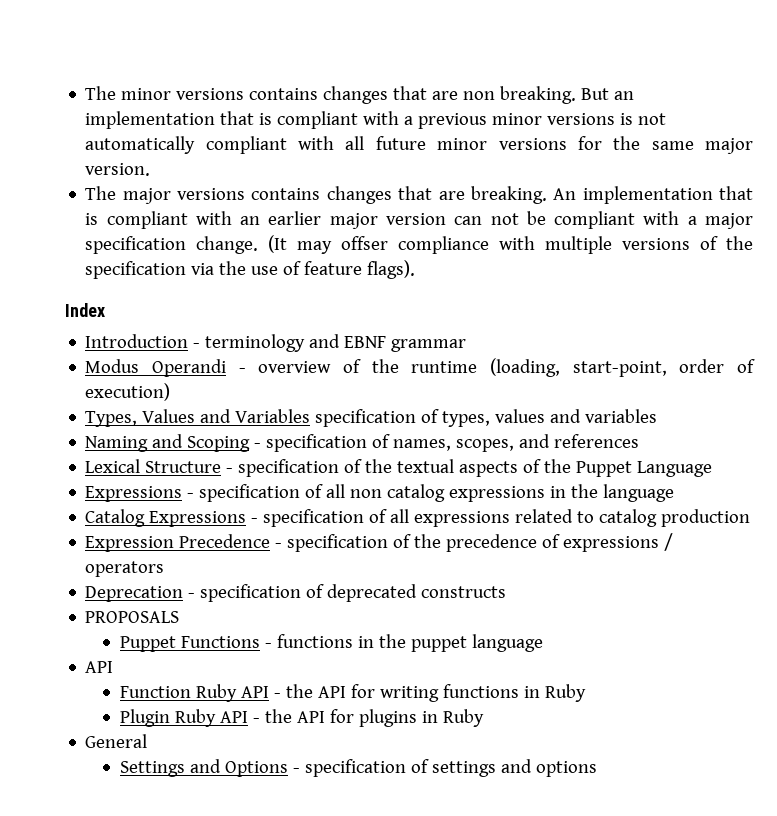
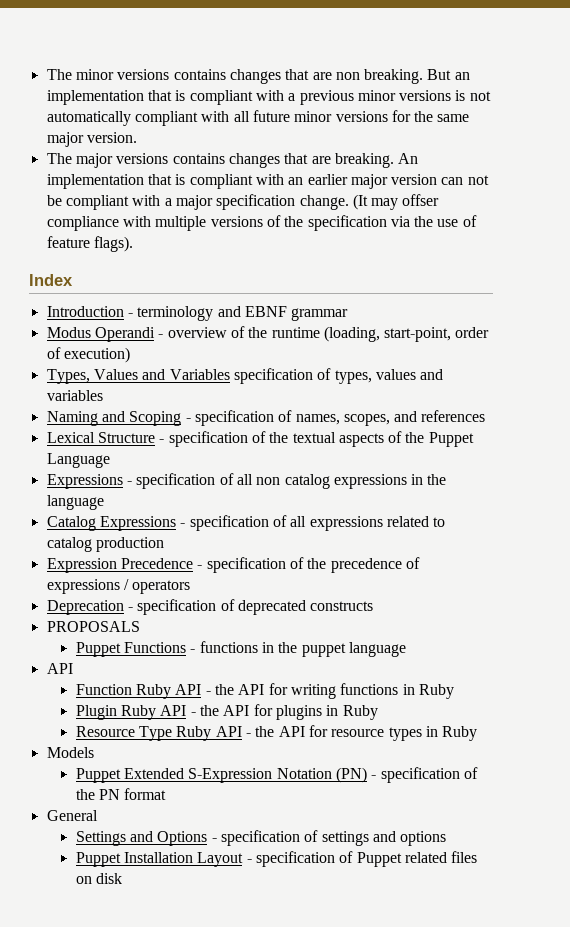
+ Resource Type Ruby API - the API for resource types in Ruby
+ Models
+ Puppet Extended S-Expression Notation (PN) - specification of the PN format
+ Puppet Installation Layout - specification of Puppet related files on disk

